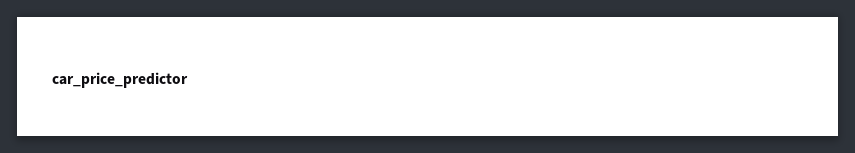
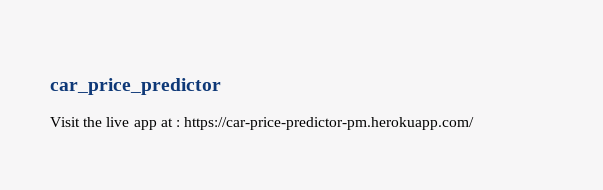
+ Visit the live app at : https://car-price-predictor-pm.herokuapp.com/

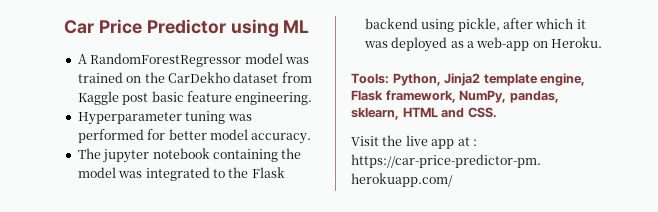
- car_price_predictor
+ Car Price Predictor using ML
+ A RandomForestRegressor model was trained on the CarDekho dataset from Kaggle post basic feature engineering.
+ Hyperparameter tuning was performed for better model accuracy.
+ The jupyter notebook containing the model was integrated to the Flask backend using pickle, after which it was deployed as a web-app on Heroku.
+ Tools: Python, Jinja2 template engine, Flask framework, NumPy, pandas, sklearn, HTML and CSS.

